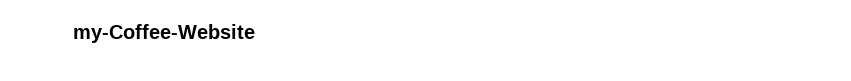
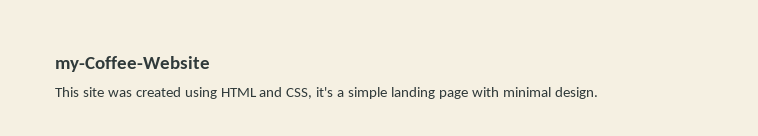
+ This site was created using HTML and CSS, it's a simple landing page with minimal design.

